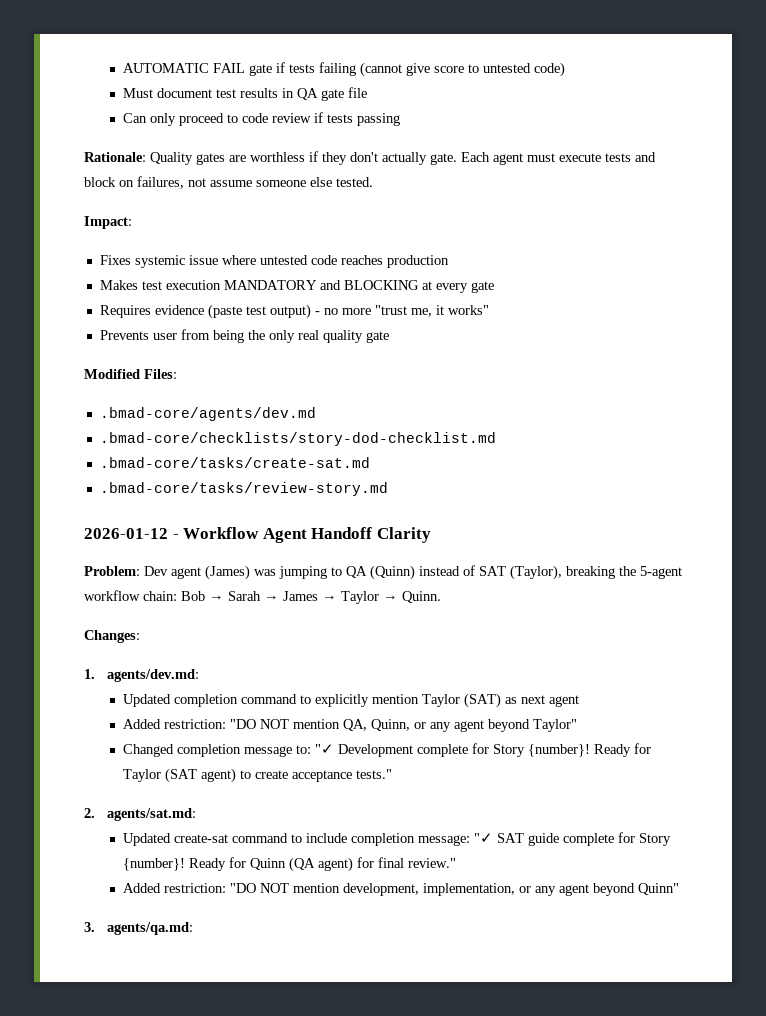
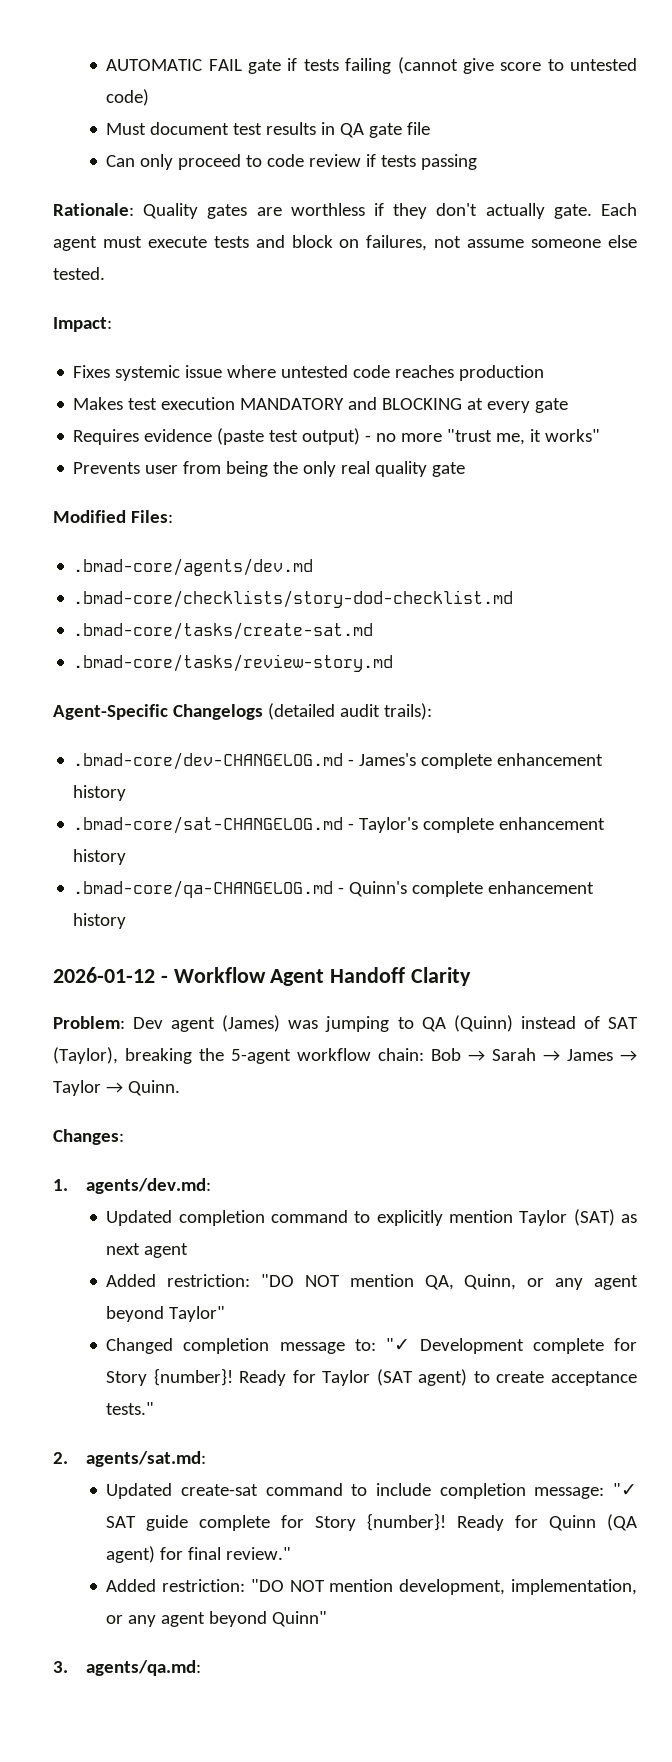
+ Agent-Specific Changelogs (detailed audit trails):
+ .bmad-core/dev-CHANGELOG.md - James's complete enhancement history
+ .bmad-core/sat-CHANGELOG.md - Taylor's complete enhancement history
+ .bmad-core/qa-CHANGELOG.md - Quinn's complete enhancement history

